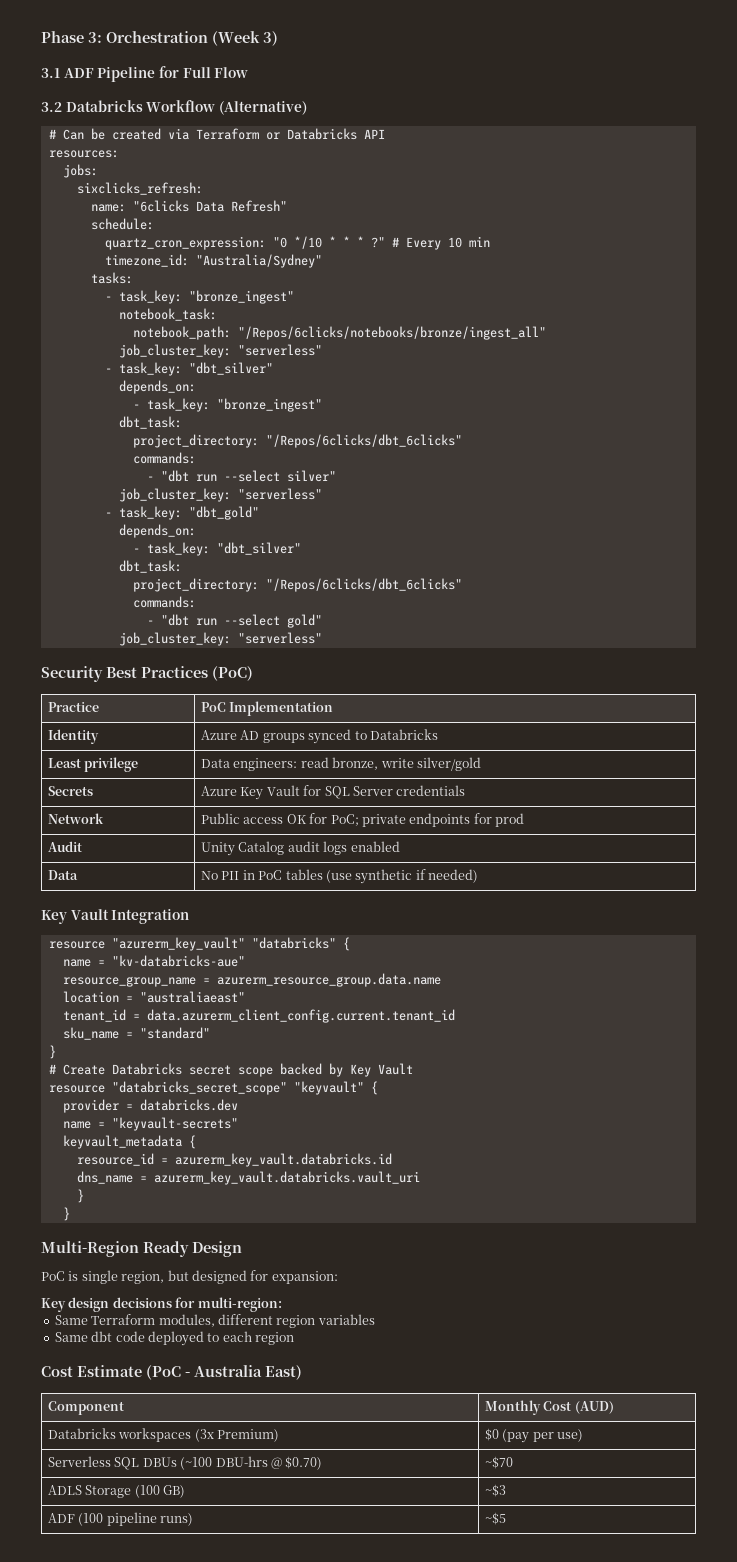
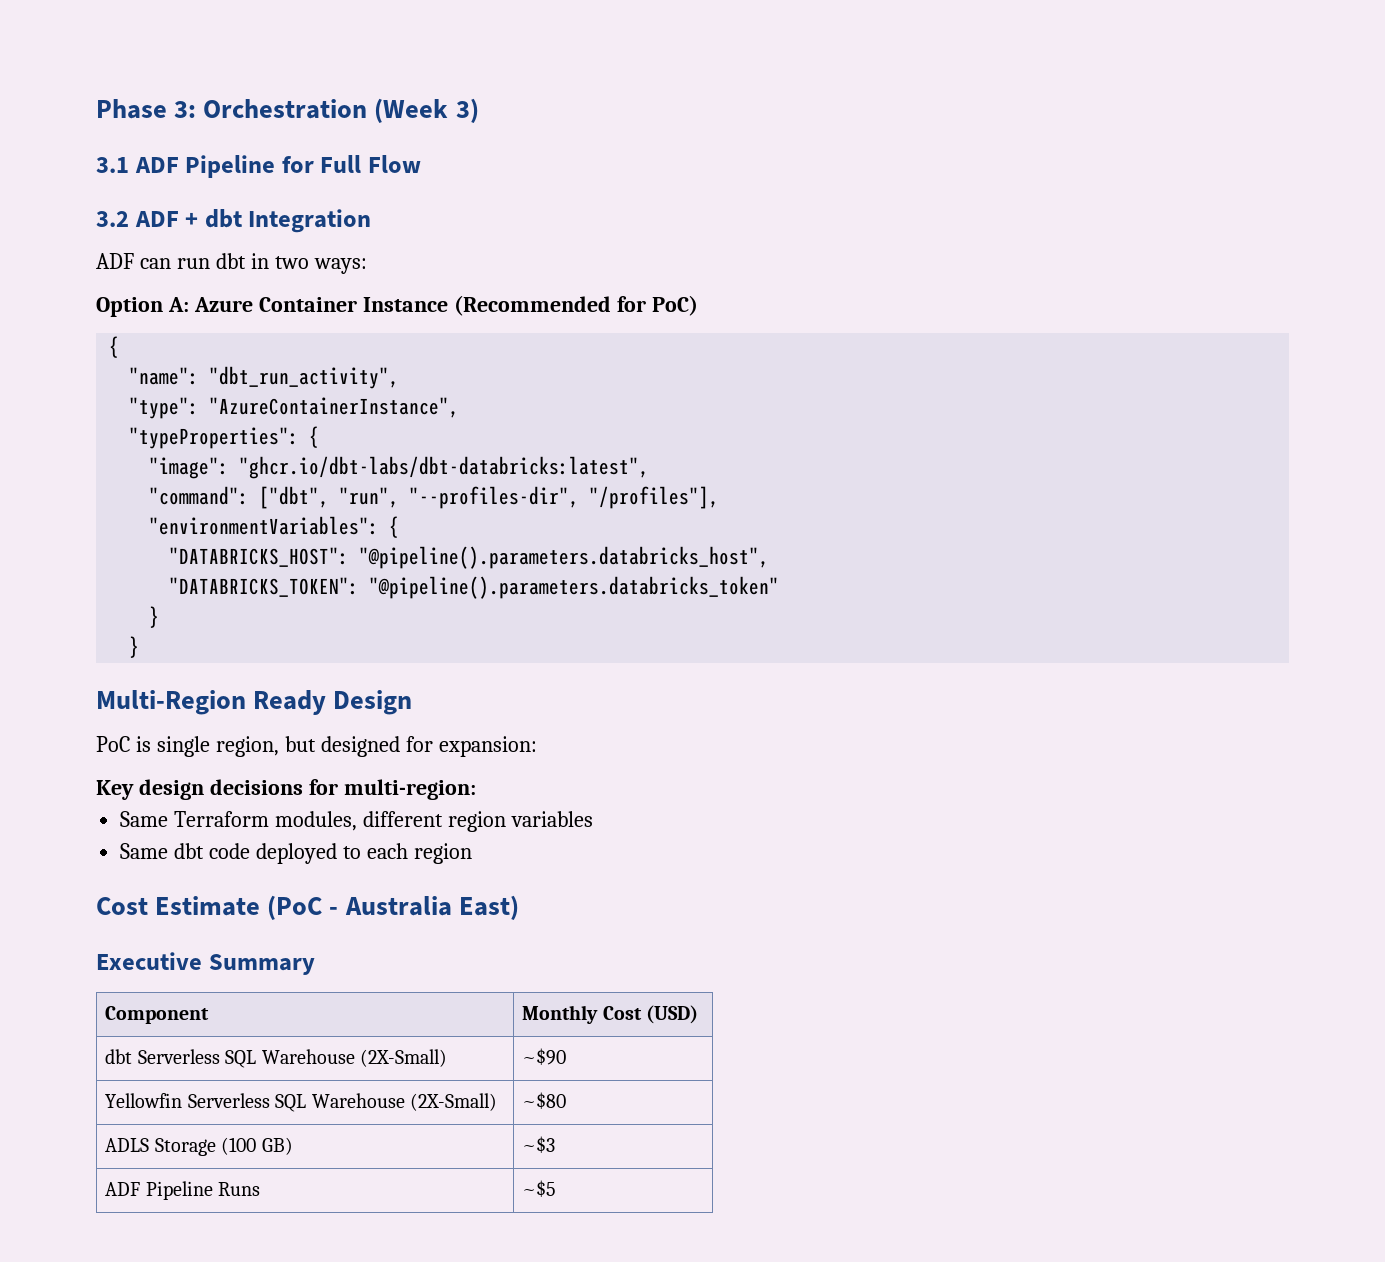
- 3.2 Databricks Workflow (Alternative)
- # Can be created via Terraform or Databricks API
- resources:
- jobs:
- sixclicks_refresh:
- name: "6clicks Data Refresh"
- schedule:
- quartz_cron_expression: "0 */10 * * * ?" # Every 10 min
- timezone_id: "Australia/Sydney"
- tasks:
- - task_key: "bronze_ingest"
- notebook_task:
- notebook_path: "/Repos/6clicks/notebooks/bronze/ingest_all"
- job_cluster_key: "serverless"
- - task_key: "dbt_silver"
- depends_on:
- - task_key: "bronze_ingest"
- dbt_task:
- project_directory: "/Repos/6clicks/dbt_6clicks"
- commands:
- - "dbt run --select silver"
- job_cluster_key: "serverless"
- - task_key: "dbt_gold"
- depends_on:
- - task_key: "dbt_silver"
- dbt_task:
- project_directory: "/Repos/6clicks/dbt_6clicks"
- commands:
- - "dbt run --select gold"
- job_cluster_key: "serverless"
- Security Best Practices (PoC)
- Practice | PoC Implementation
- Identity | Azure AD groups synced to Databricks
- Least privilege | Data engineers: read bronze, write silver/gold
- Secrets | Azure Key Vault for SQL Server credentials
- Network | Public access OK for PoC; private endpoints for prod
- Audit | Unity Catalog audit logs enabled
- Data | No PII in PoC tables (use synthetic if needed)
- Key Vault Integration
- resource "azurerm_key_vault" "databricks" {
- name = "kv-databricks-aue"
- resource_group_name = azurerm_resource_group.data.name
- location = "australiaeast"
- tenant_id = data.azurerm_client_config.current.tenant_id
- sku_name = "standard"
- }
- # Create Databricks secret scope backed by Key Vault
- resource "databricks_secret_scope" "keyvault" {
- provider = databricks.dev
- name = "keyvault-secrets"
- keyvault_metadata {
- resource_id = azurerm_key_vault.databricks.id
- dns_name = azurerm_key_vault.databricks.vault_uri
+ 3.2 ADF + dbt Integration
+ ADF can run dbt in two ways:
+ Option A: Azure Container Instance (Recommended for PoC)
+ {
+ "name": "dbt_run_activity",
+ "type": "AzureContainerInstance",
+ "typeProperties": {
+ "image": "ghcr.io/dbt-labs/dbt-databricks:latest",
+ "command": ["dbt", "run", "--profiles-dir", "/profiles"],
+ "environmentVariables": {
+ "DATABRICKS_HOST": "@pipeline().parameters.databricks_host",
+ "DATABRICKS_TOKEN": "@pipeline().parameters.databricks_token"
+ Executive Summary
- Component | Monthly Cost (AUD)
- Databricks workspaces (3x Premium) | $0 (pay per use)
- Serverless SQL DBUs (~100 DBU-hrs @ $0.70) | ~$70
+ Component | Monthly Cost (USD)
+ dbt Serverless SQL Warehouse (2X-Small) | ~$90
+ Yellowfin Serverless SQL Warehouse (2X-Small) | ~$80
- ADF (100 pipeline runs) | ~$5
+ ADF Pipeline Runs | ~$5

